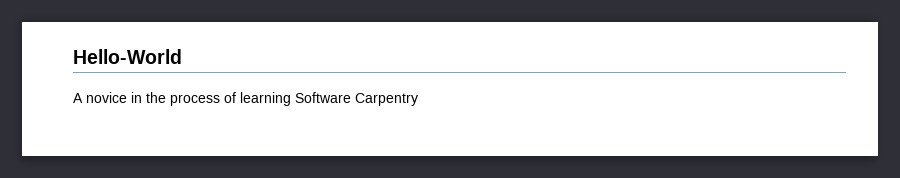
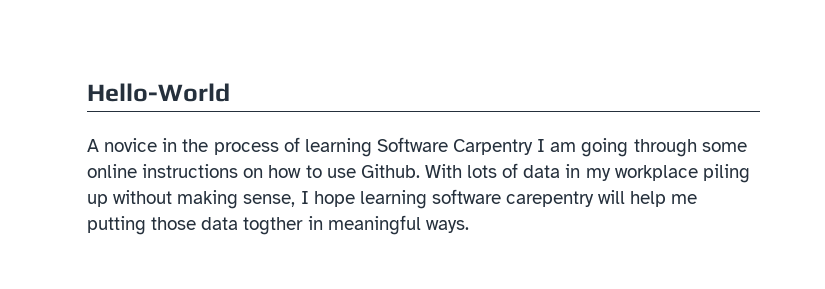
- A novice in the process of learning Software Carpentry
+ A novice in the process of learning Software Carpentry I am going through some online instructions on how to use Github. With lots of data in my workplace piling up without making sense, I hope learning software carepentry will help me putting those data togther in meaningful ways.

